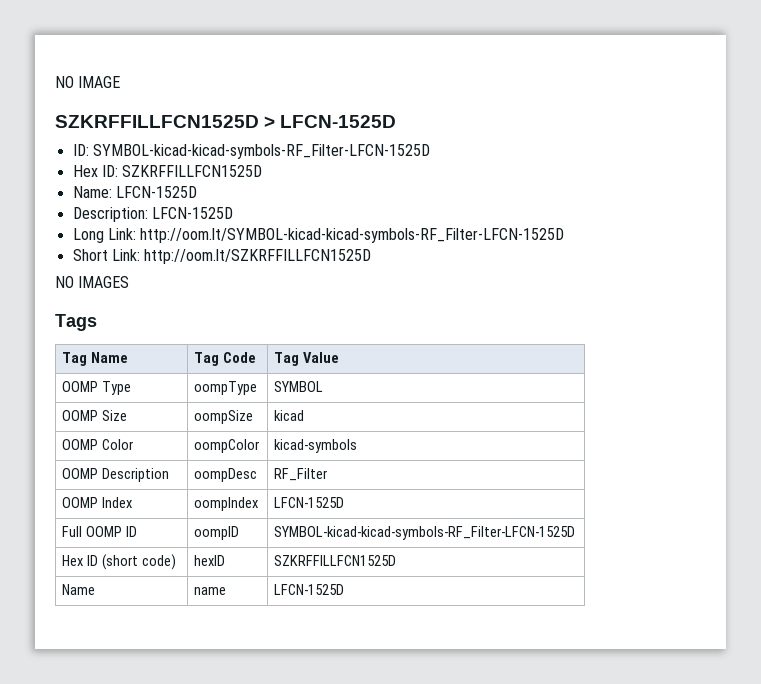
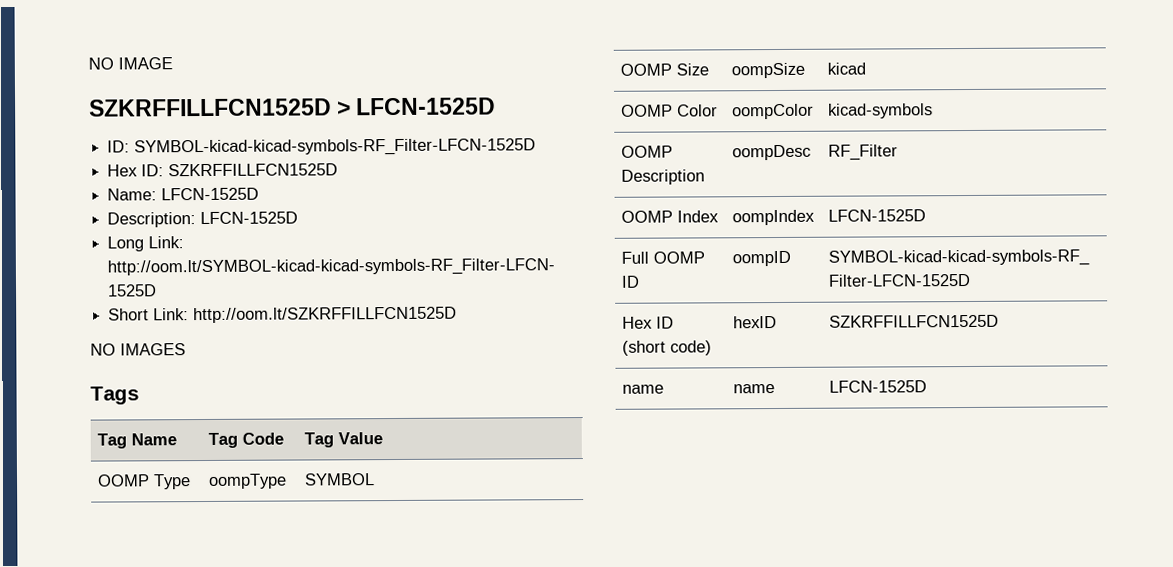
- Name | name | LFCN-1525D
+ name | name | LFCN-1525D

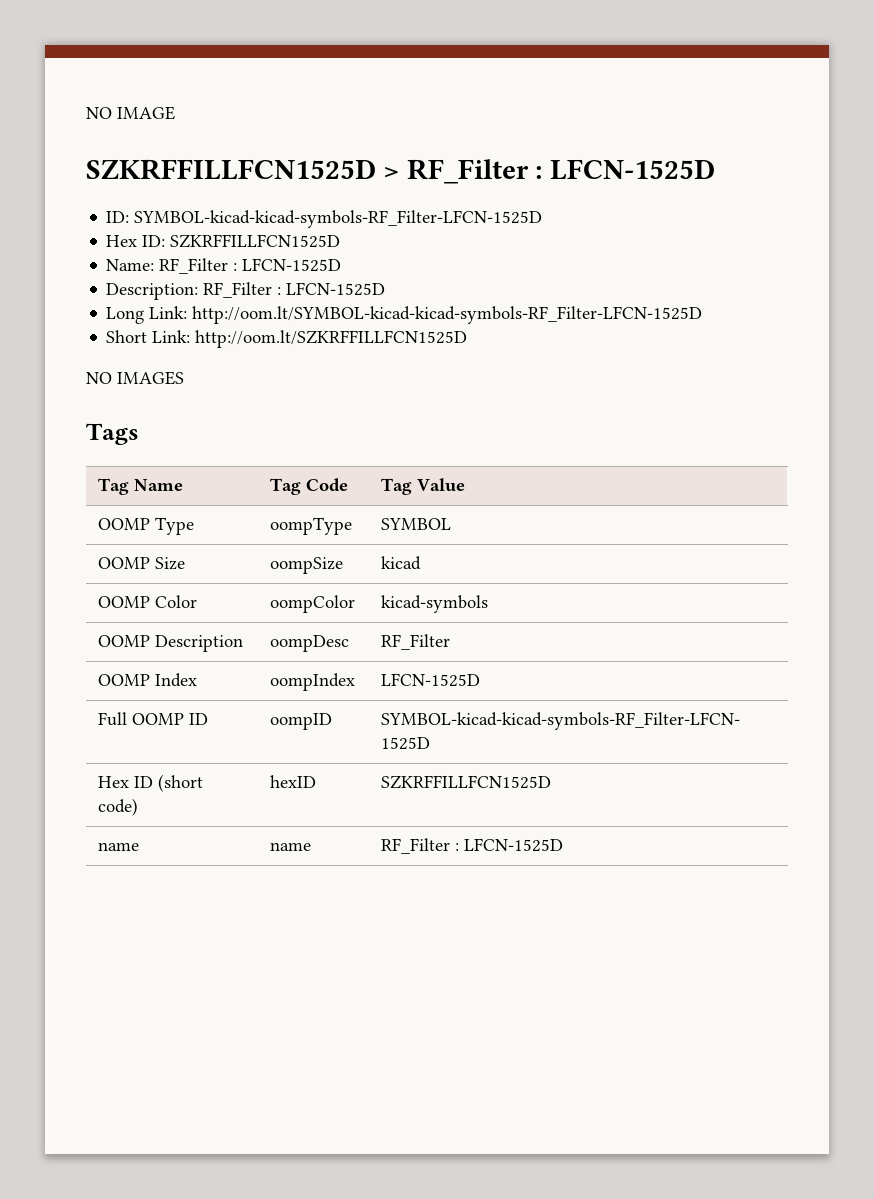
- SZKRFFILLFCN1525D > LFCN-1525D
+ SZKRFFILLFCN1525D > RF_Filter : LFCN-1525D
- Name: LFCN-1525D
+ Name: RF_Filter : LFCN-1525D
- Description: LFCN-1525D
+ Description: RF_Filter : LFCN-1525D
- name | name | LFCN-1525D
+ name | name | RF_Filter : LFCN-1525D

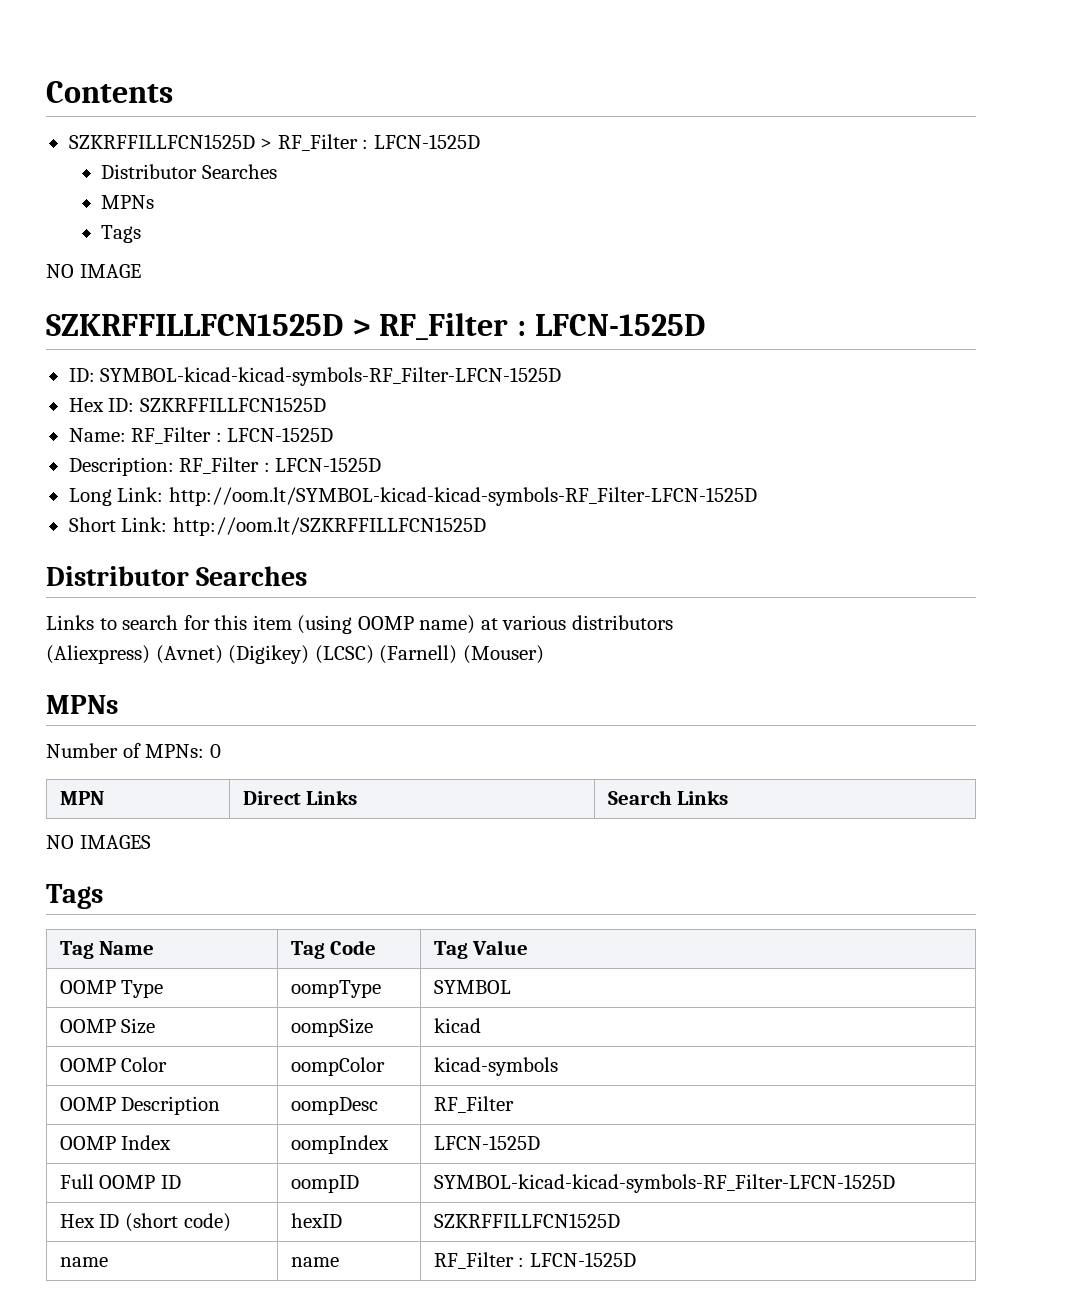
+ Contents
+ SZKRFFILLFCN1525D > RF_Filter : LFCN-1525D
+ Distributor Searches
+ MPNs
+ Tags
  Short Link: http://oom.lt/SZKRFFILLFCN1525D
+ Distributor Searches
+ Links to search for this item (using OOMP name) at various distributors
+ (Aliexpress) (Avnet) (Digikey) (LCSC) (Farnell) (Mouser)
+ MPNs
+ Number of MPNs: 0
+ MPN | Direct Links | Search Links

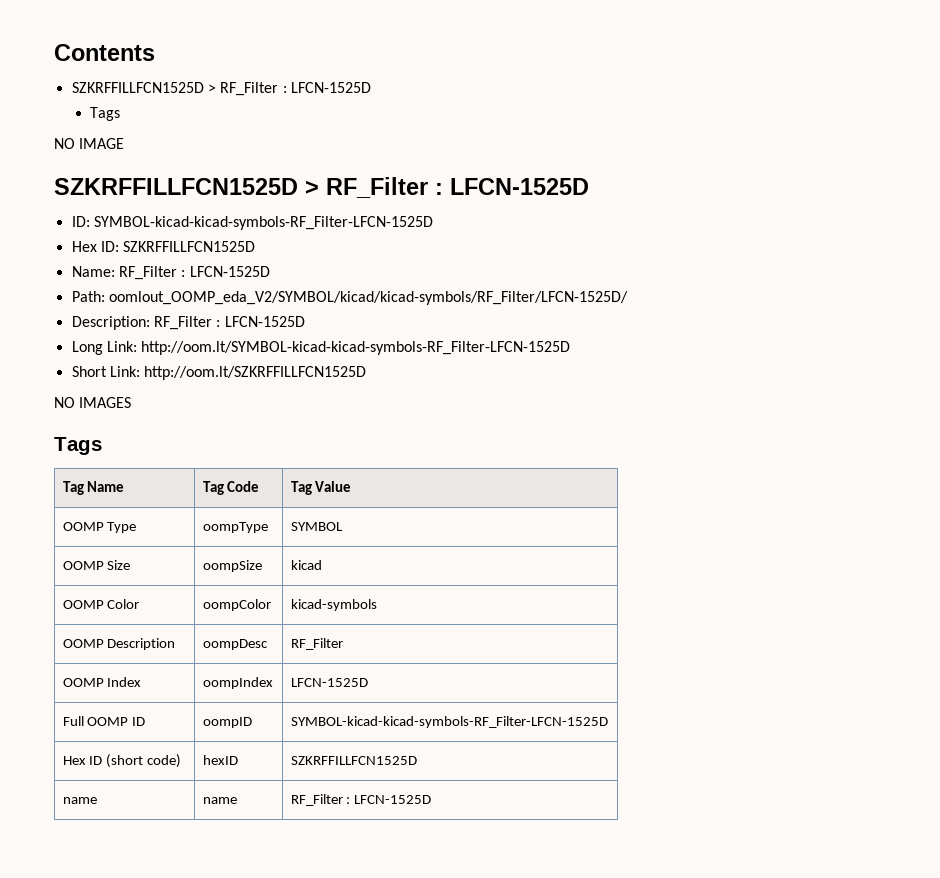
  Contents
  SZKRFFILLFCN1525D > RF_Filter : LFCN-1525D
- Distributor Searches
- MPNs
+ Path: oomlout_OOMP_eda_V2/SYMBOL/kicad/kicad-symbols/RF_Filter/LFCN-1525D/
  Short Link: http://oom.lt/SZKRFFILLFCN1525D
- Distributor Searches
- Links to search for this item (using OOMP name) at various distributors
- (Aliexpress) (Avnet) (Digikey) (LCSC) (Farnell) (Mouser)
- MPNs
- Number of MPNs: 0
- MPN | Direct Links | Search Links

